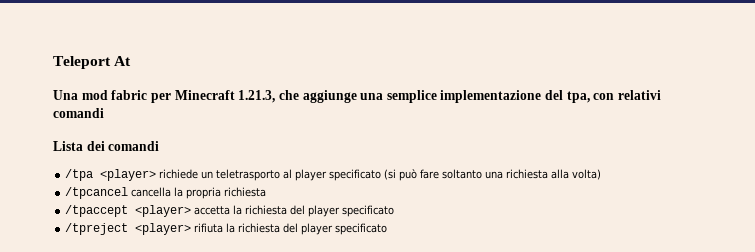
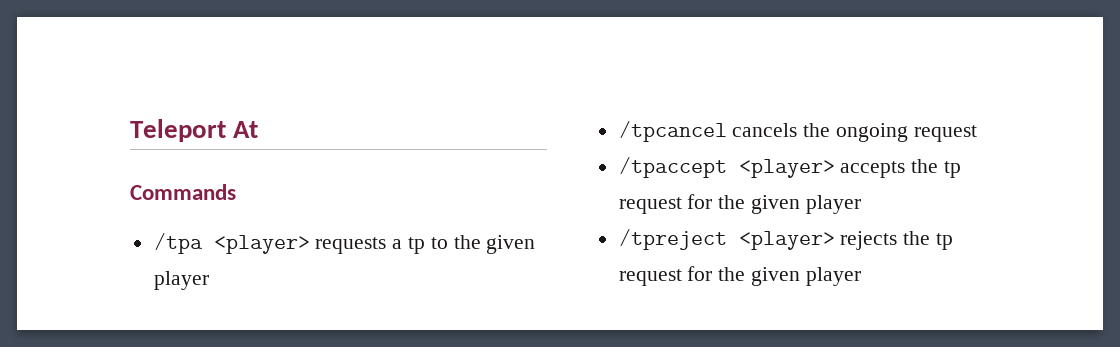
- Una mod fabric per Minecraft 1.21.3, che aggiunge una semplice implementazione del tpa, con relativi comandi
- Lista dei comandi
- /tpa <player> richiede un teletrasporto al player specificato (si può fare soltanto una richiesta alla volta)
- /tpcancel cancella la propria richiesta
- /tpaccept <player> accetta la richiesta del player specificato
+ Commands
+ /tpa <player> requests a tp to the given player
+ /tpcancel cancels the ongoing request
+ /tpaccept <player> accepts the tp request for the given player
- /tpreject <player> rifiuta la richiesta del player specificato
+ /tpreject <player> rejects the tp request for the given player

